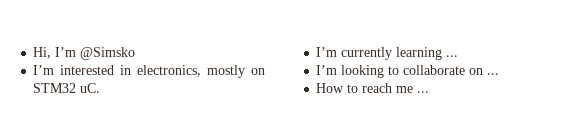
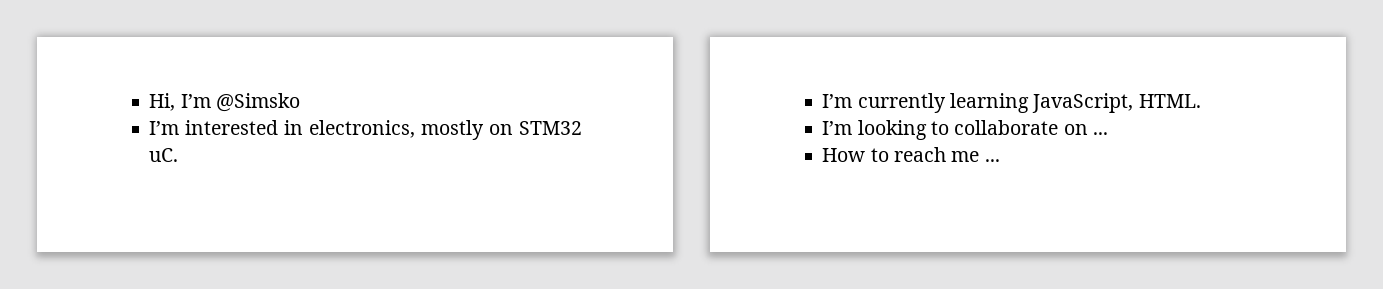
- I’m currently learning ...
+ I’m currently learning JavaScript, HTML.

